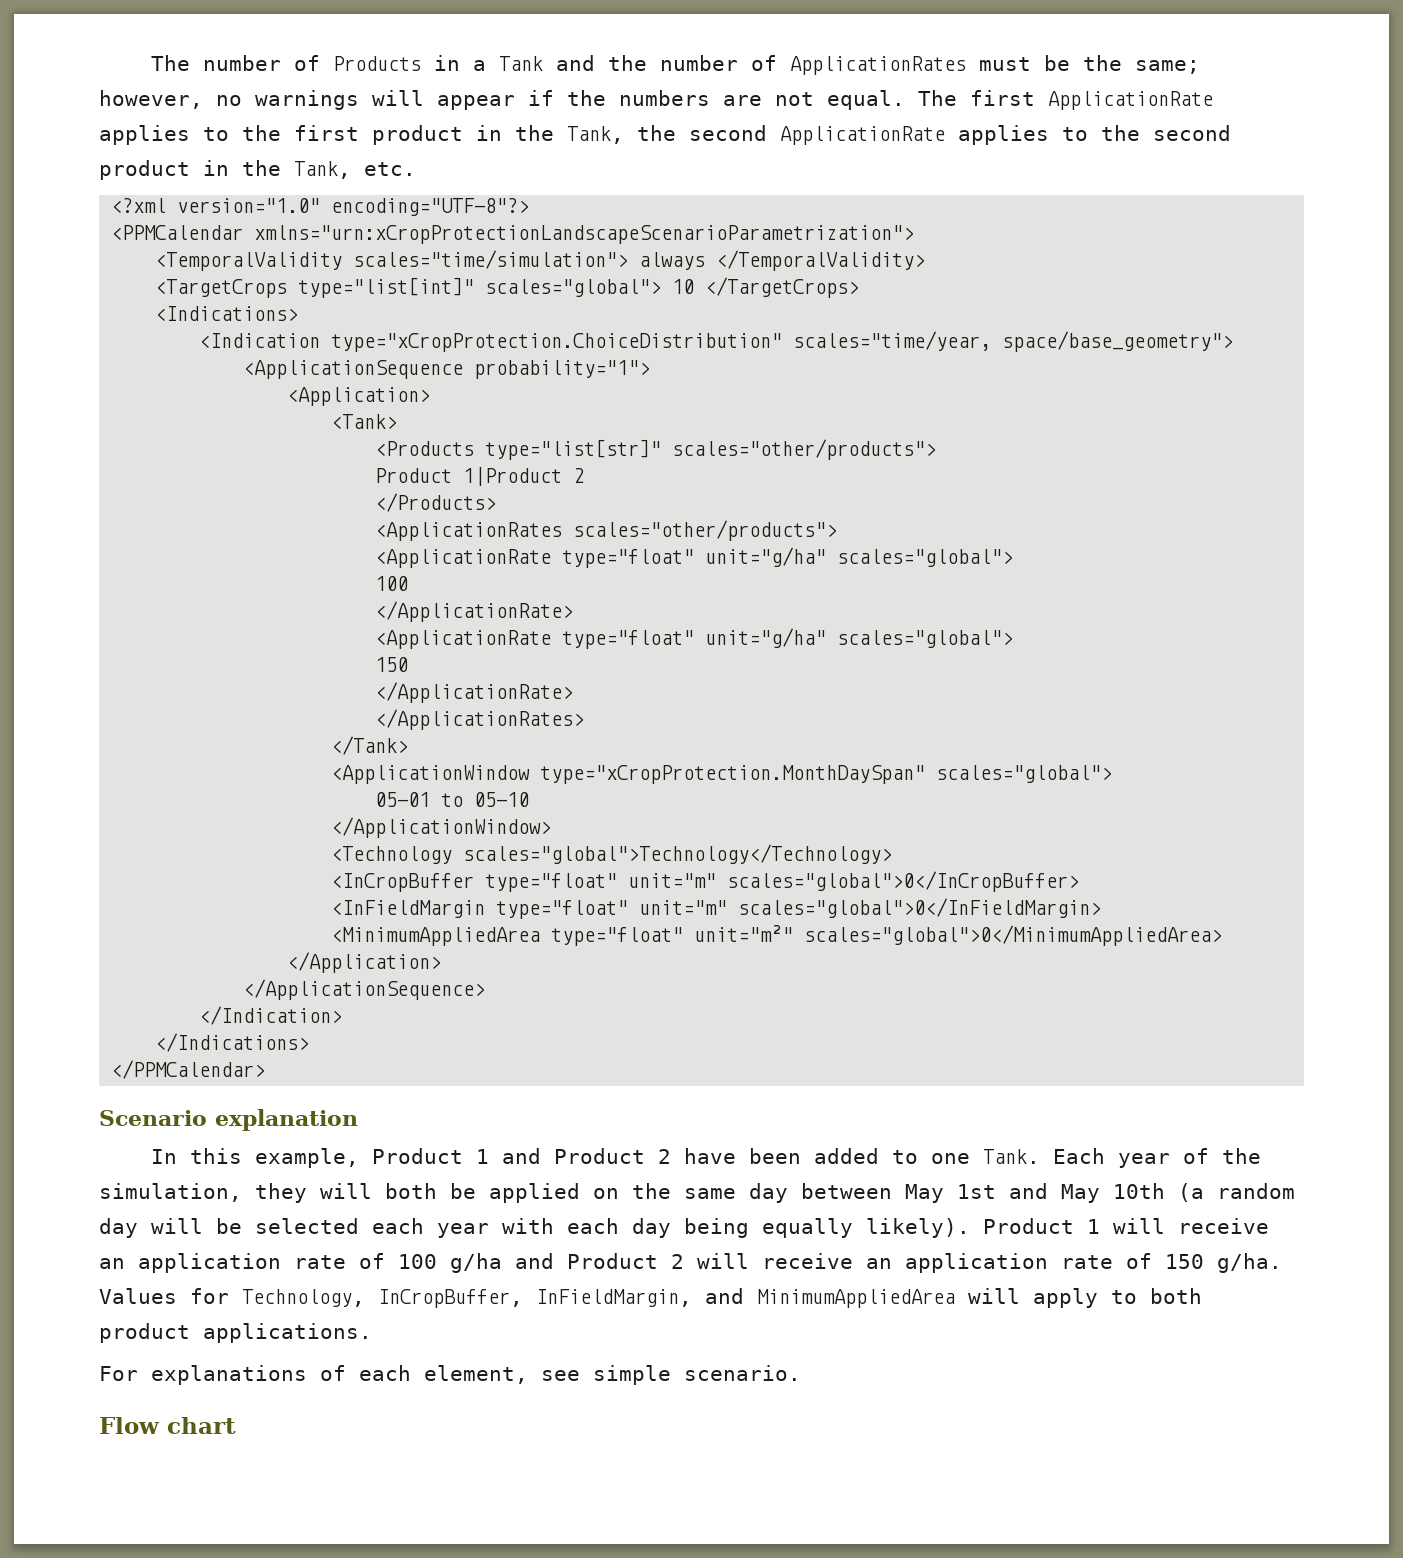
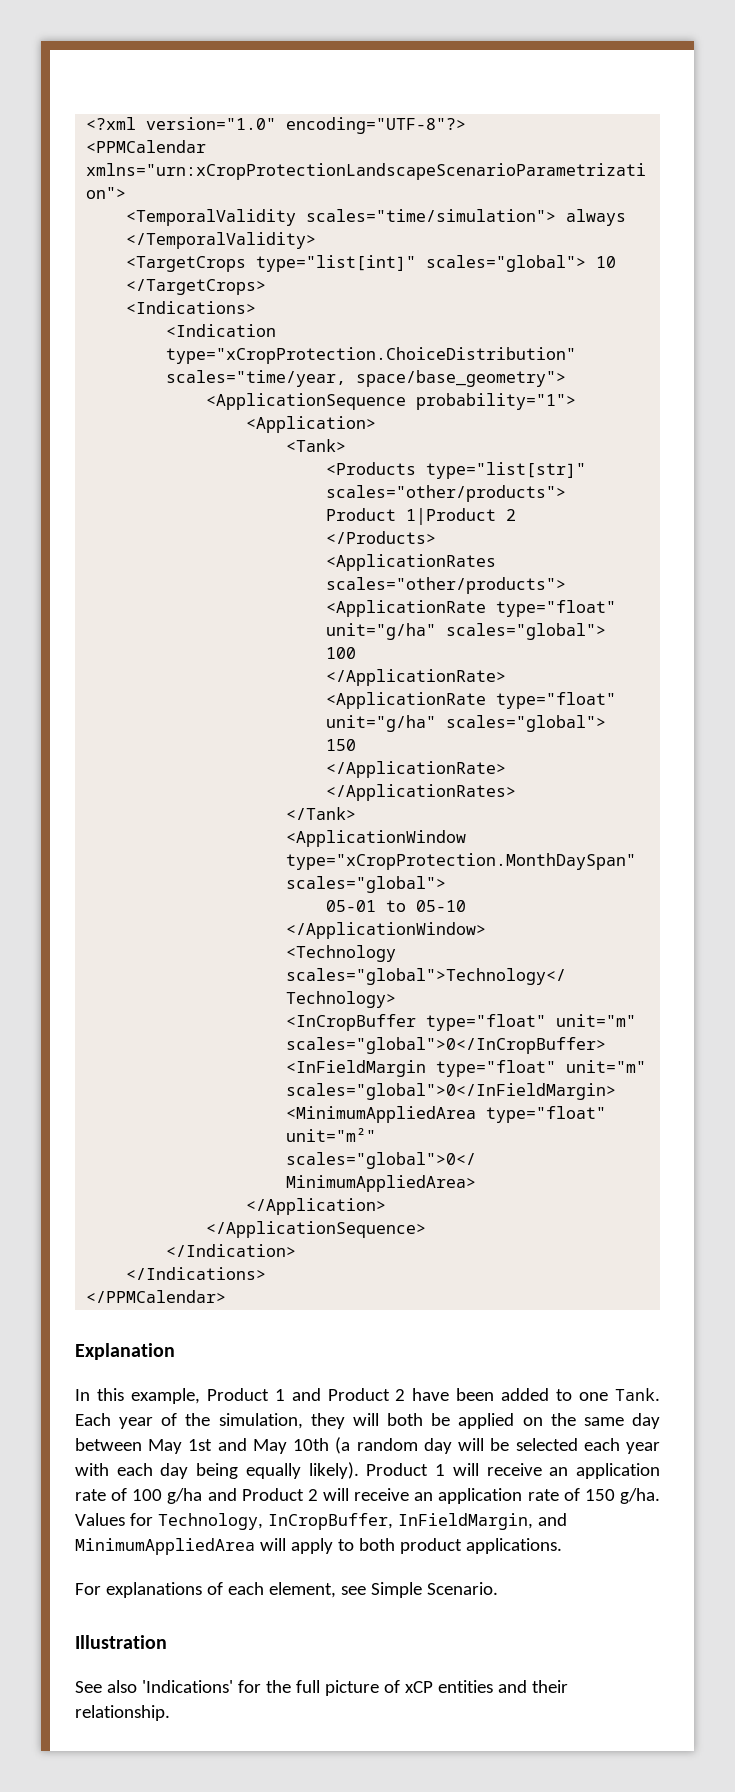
- The number of Products in a Tank and the number of ApplicationRates must be the same; however, no warnings will appear if the numbers are not equal. The first ApplicationRate applies to the first product in the Tank, the second ApplicationRate applies to the second product in the Tank, etc.
- Scenario explanation
+ Explanation
- For explanations of each element, see simple scenario.
- Flow chart
+ For explanations of each element, see Simple Scenario.
+ Illustration
+ See also 'Indications' for the full picture of xCP entities and their relationship.

